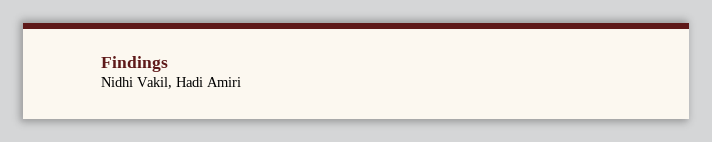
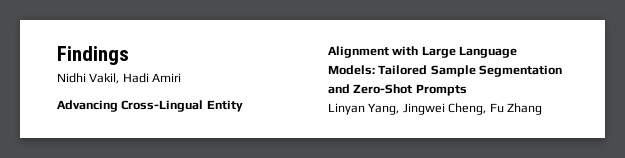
+ Advancing Cross-Lingual Entity Alignment with Large Language Models: Tailored Sample Segmentation and Zero-Shot Prompts
+ Linyan Yang, Jingwei Cheng, Fu Zhang

